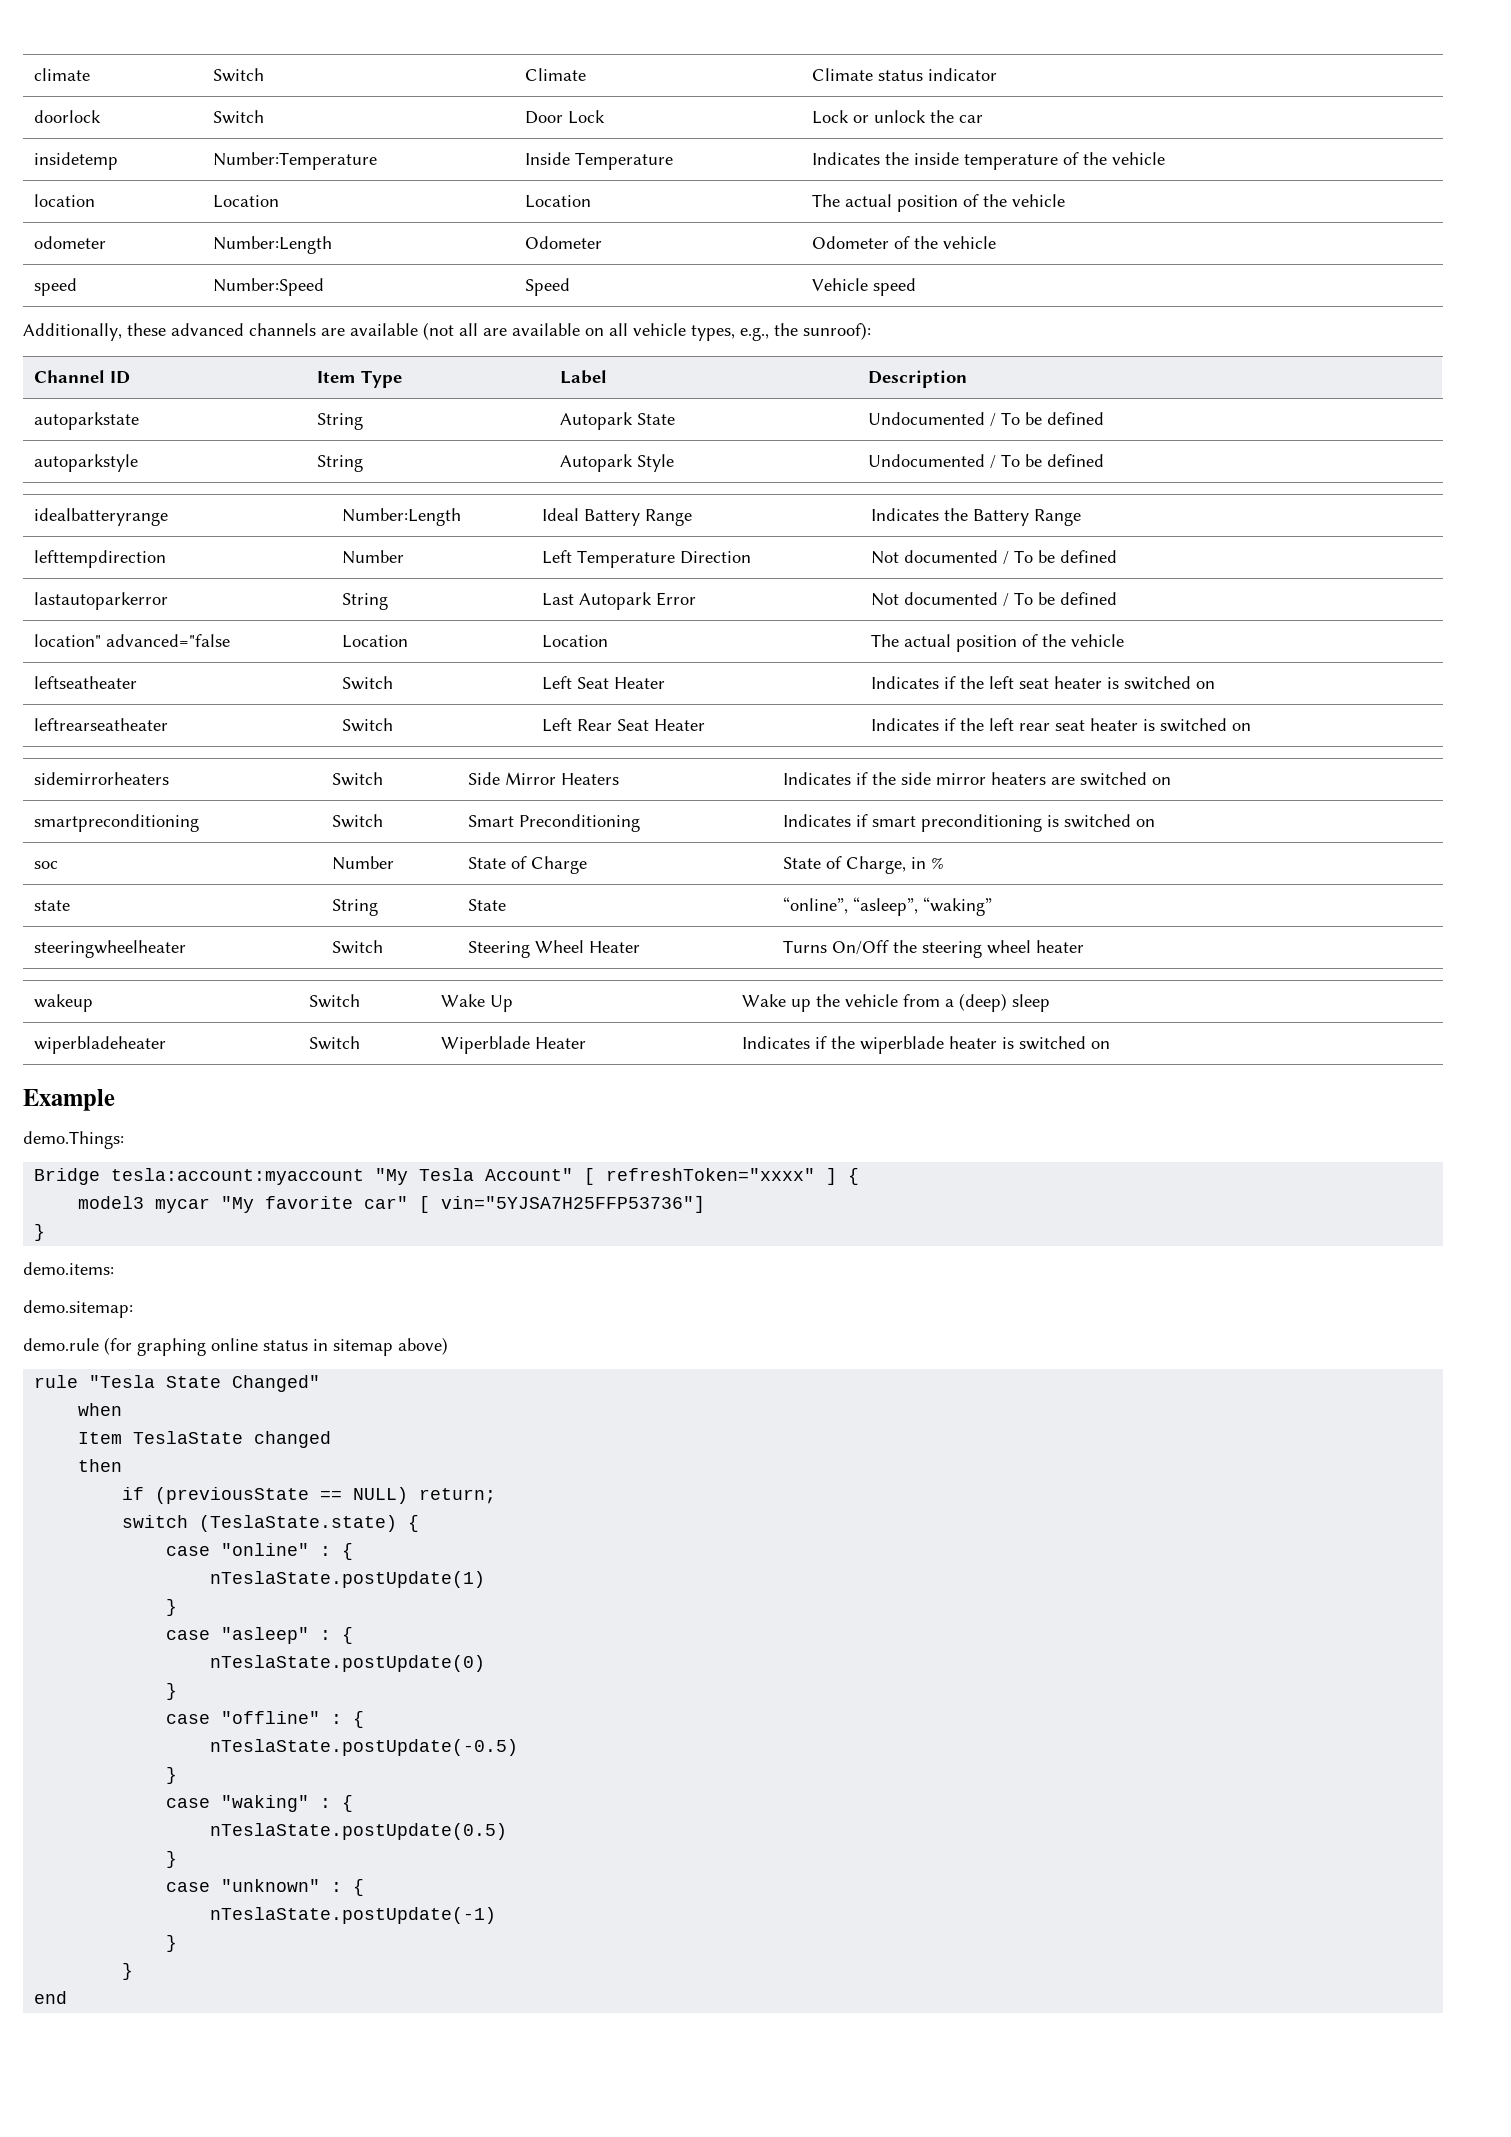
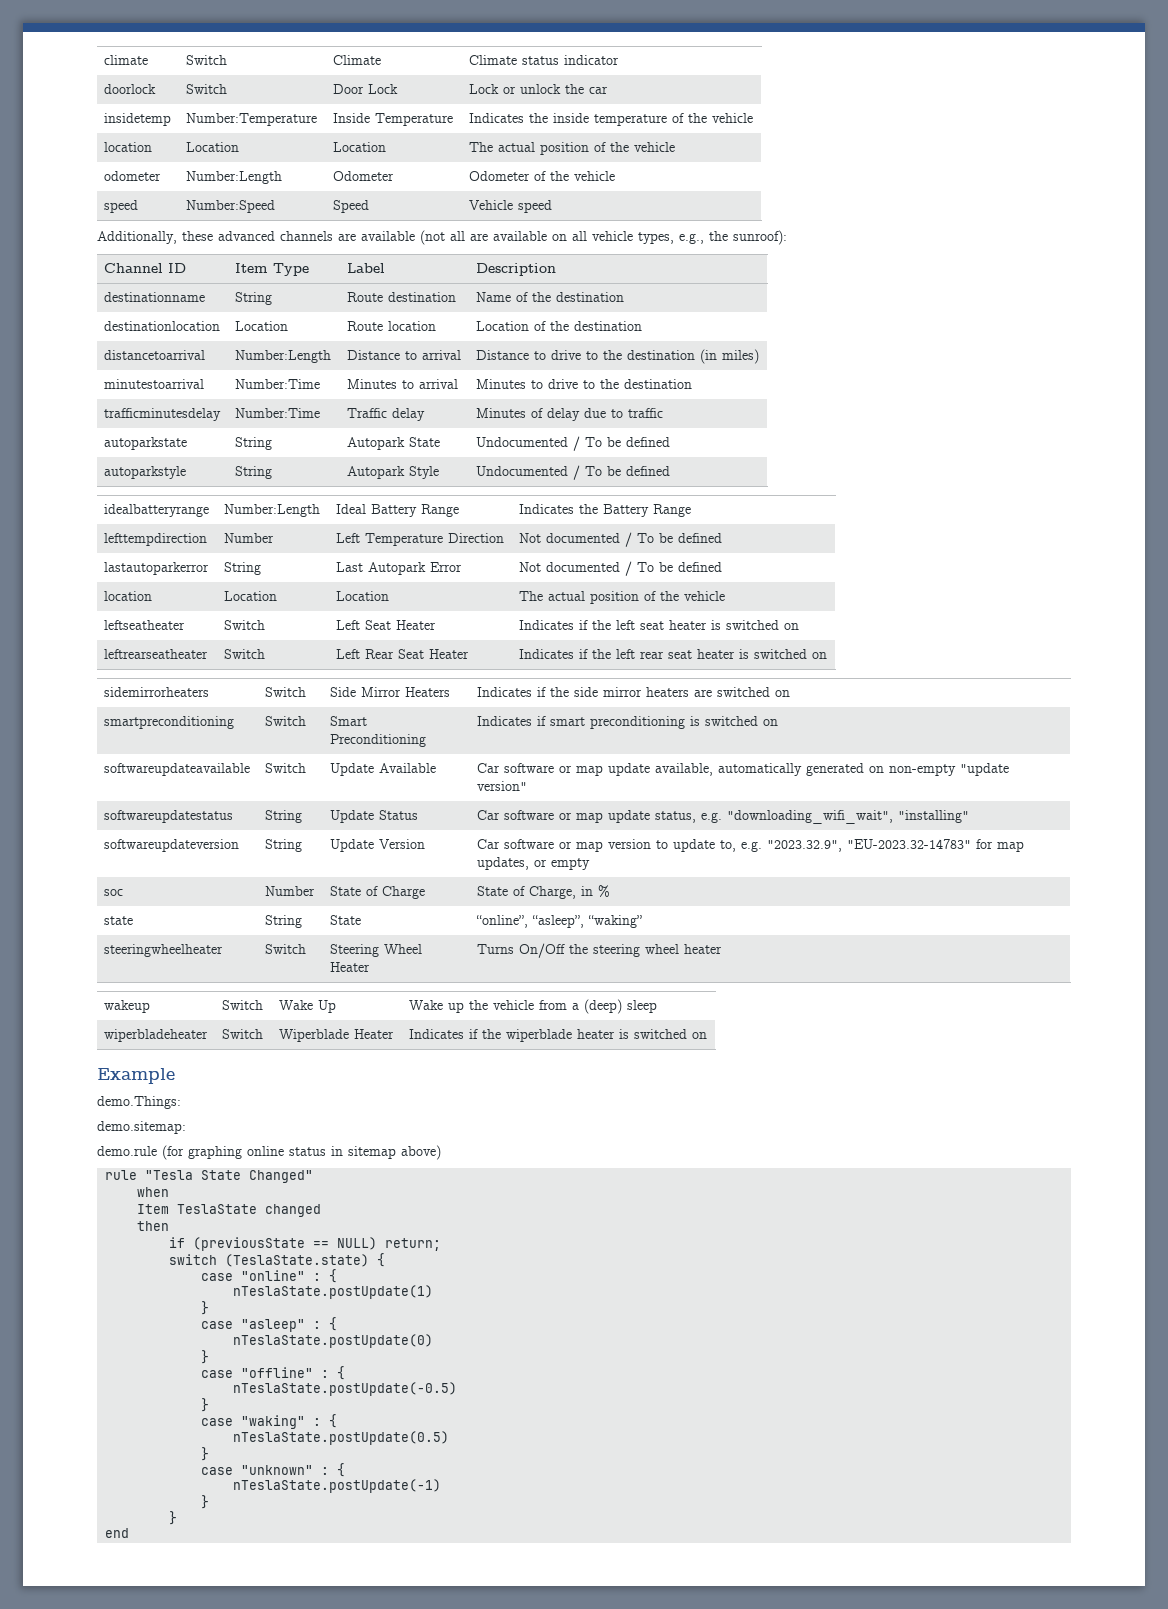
+ destinationname | String | Route destination | Name of the destination
+ destinationlocation | Location | Route location | Location of the destination
+ distancetoarrival | Number:Length | Distance to arrival | Distance to drive to the destination (in miles)
+ minutestoarrival | Number:Time | Minutes to arrival | Minutes to drive to the destination
+ trafficminutesdelay | Number:Time | Traffic delay | Minutes of delay due to traffic
  lastautoparkerror | String | Last Autopark Error | Not documented / To be defined
- location" advanced="false | Location | Location | The actual position of the vehicle
+ location | Location | Location | The actual position of the vehicle
+ softwareupdateavailable | Switch | Update Available | Car software or map update available, automatically generated on non-empty "update version"
+ softwareupdatestatus | String | Update Status | Car software or map update status, e.g. "downloading_wifi_wait", "installing"
+ softwareupdateversion | String | Update Version | Car software or map version to update to, e.g. "2023.32.9", "EU-2023.32-14783" for map updates, or empty
- Bridge tesla:account:myaccount "My Tesla Account" [ refreshToken="xxxx" ] {
- model3 mycar "My favorite car" [ vin="5YJSA7H25FFP53736"]
- }
- demo.items:

